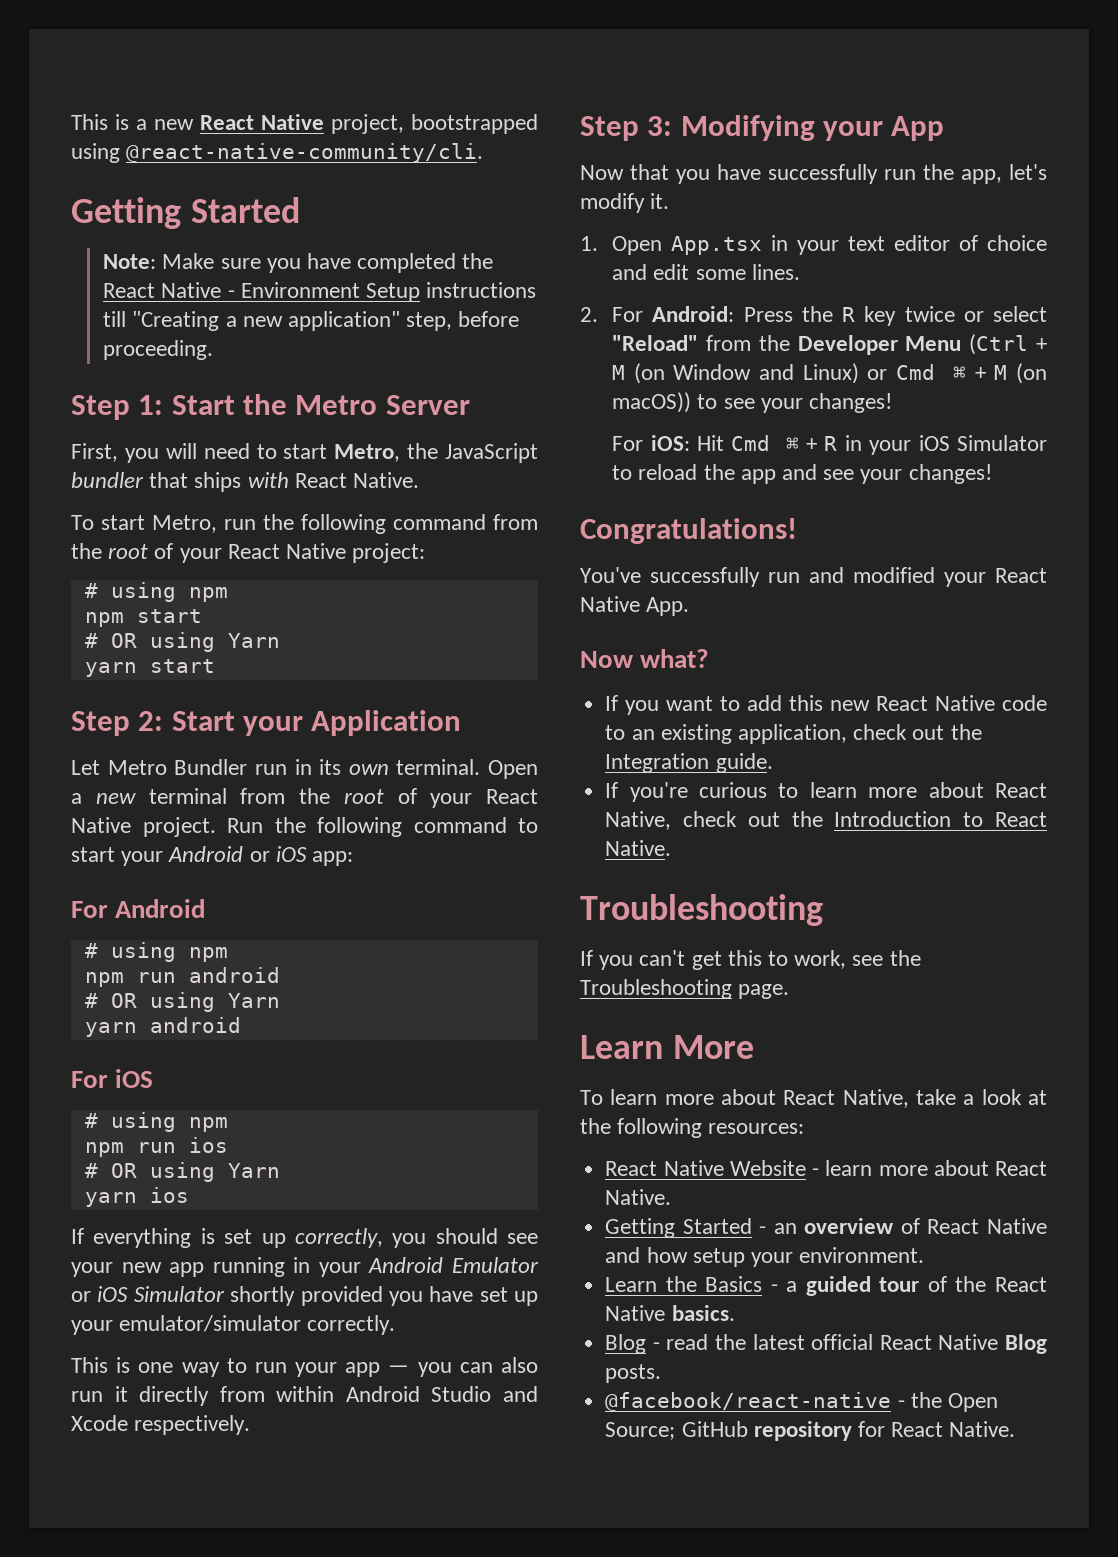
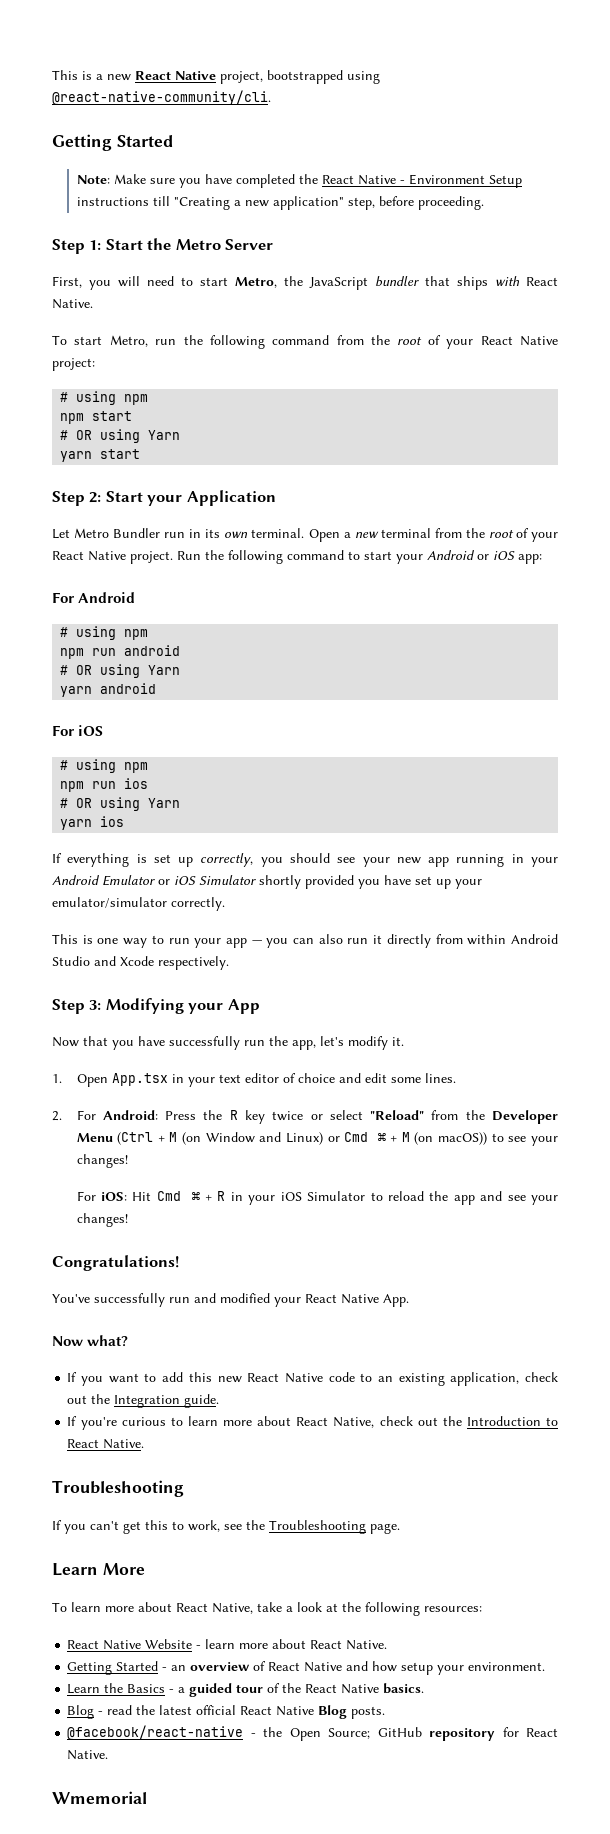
+ Wmemorial

